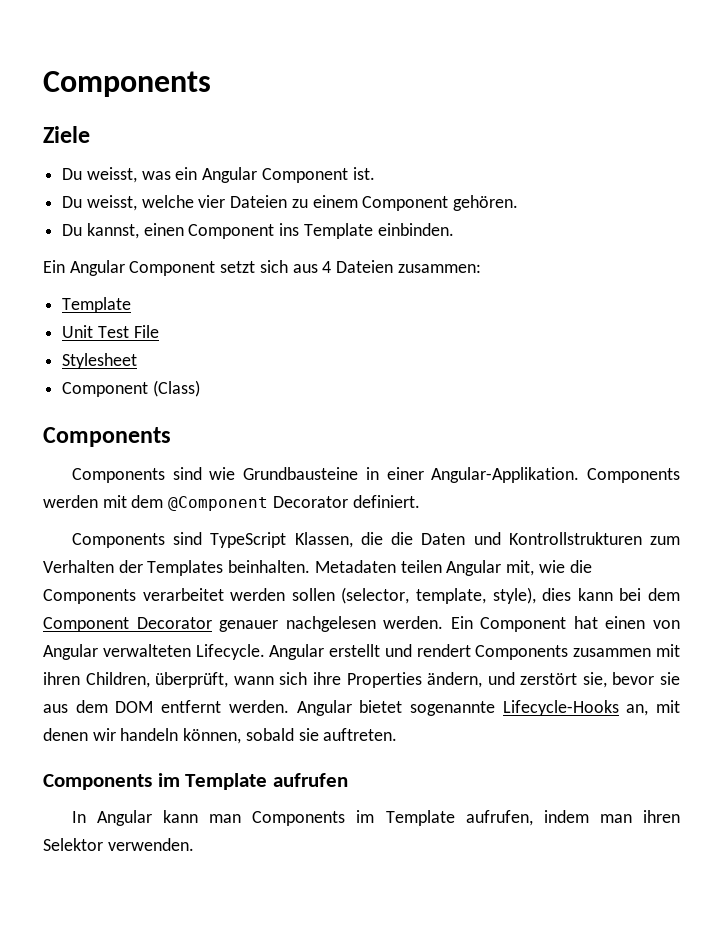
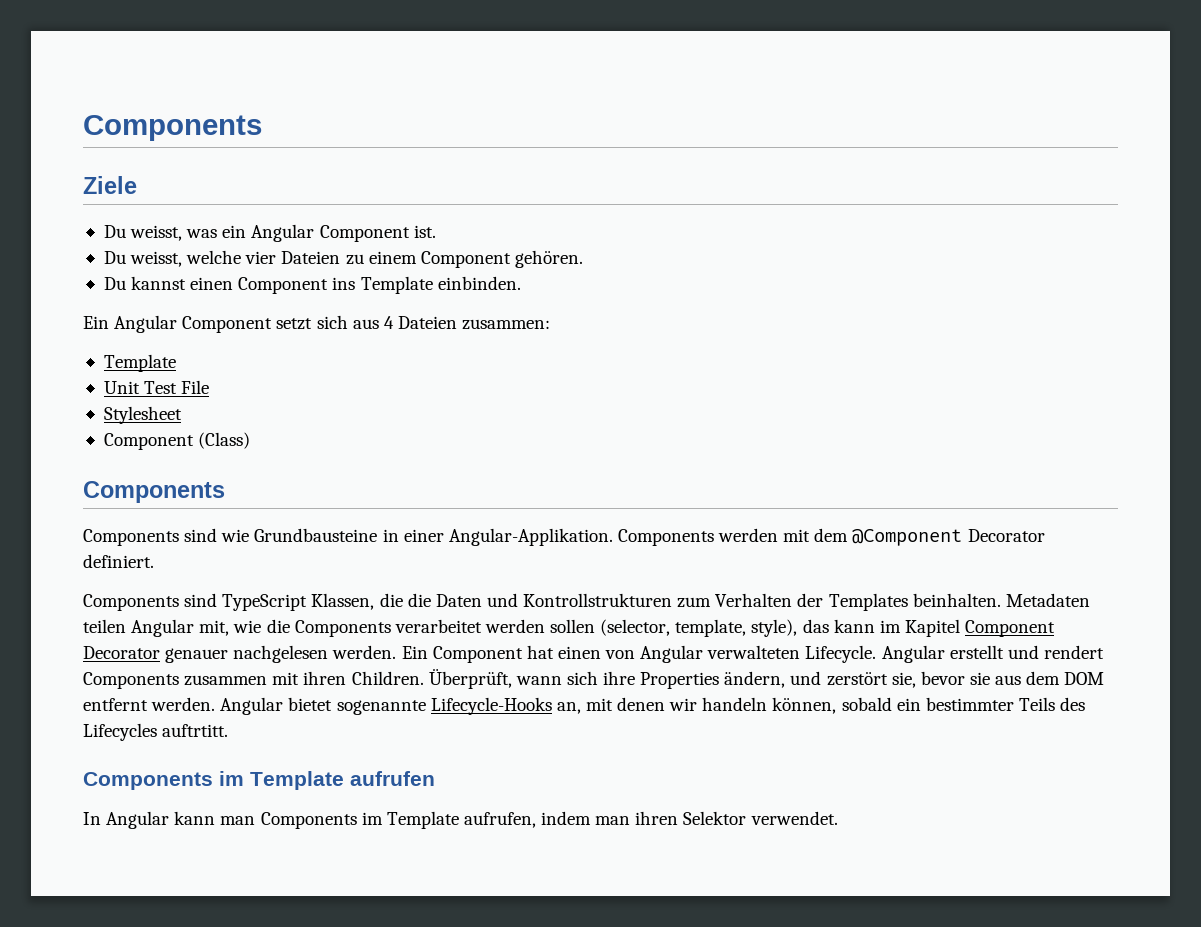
- Du kannst, einen Component ins Template einbinden.
+ Du kannst einen Component ins Template einbinden.
- Metadaten teilen Angular mit, wie die Components verarbeitet werden sollen (selector, template, style), dies kann bei dem Component Decorator genauer nachgelesen werden.
+ Metadaten teilen Angular mit, wie die Components verarbeitet werden sollen (selector, template, style), das kann im Kapitel Component Decorator genauer nachgelesen werden.
- Angular erstellt und rendert Components zusammen mit ihren Children, überprüft, wann sich ihre Properties ändern, und zerstört sie, bevor sie aus dem DOM entfernt werden.
+ Angular erstellt und rendert Components zusammen mit ihren Children. Überprüft, wann sich ihre Properties ändern, und zerstört sie, bevor sie aus dem DOM entfernt werden.
- Angular bietet sogenannte Lifecycle-Hooks an, mit denen wir handeln können, sobald sie auftreten.
+ Angular bietet sogenannte Lifecycle-Hooks an, mit denen wir handeln können, sobald ein bestimmter Teils des Lifecycles auftrtitt.
- In Angular kann man Components im Template aufrufen, indem man ihren Selektor verwenden.
+ In Angular kann man Components im Template aufrufen, indem man ihren Selektor verwendet.

